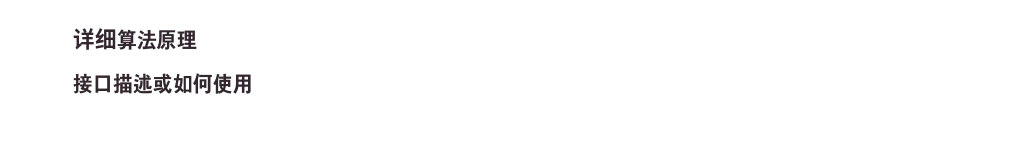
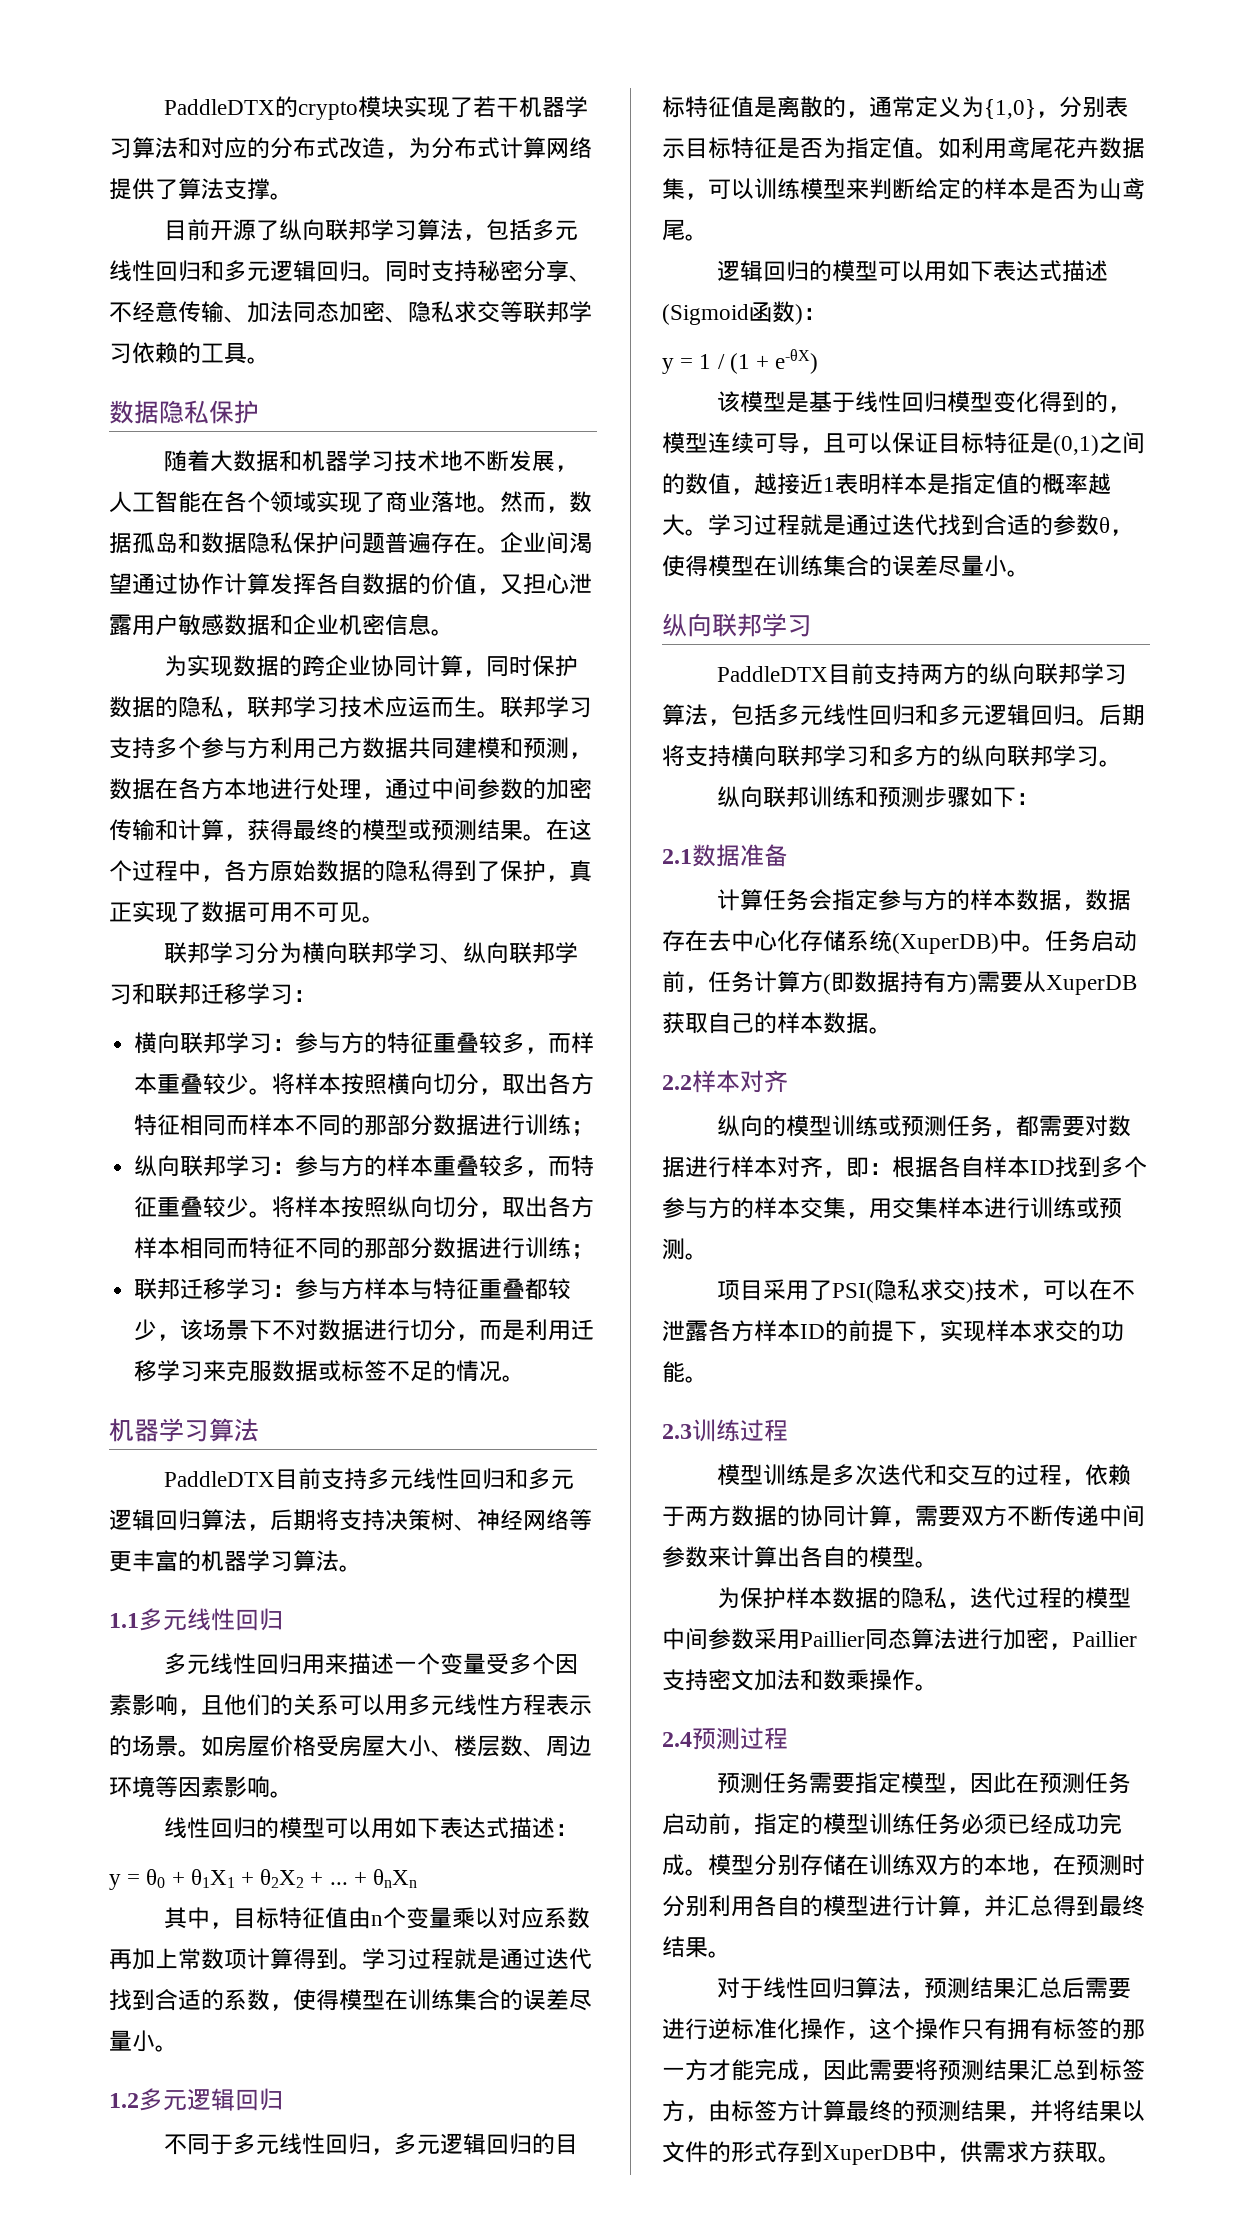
- 详细算法原理
- 接口描述或如何使用
+ PaddleDTX的crypto模块实现了若干机器学习算法和对应的分布式改造，为分布式计算网络提供了算法支撑。
+ 目前开源了纵向联邦学习算法，包括多元线性回归和多元逻辑回归。同时支持秘密分享、不经意传输、加法同态加密、隐私求交等联邦学习依赖的工具。
+ 数据隐私保护
+ 随着大数据和机器学习技术地不断发展，人工智能在各个领域实现了商业落地。然而，数据孤岛和数据隐私保护问题普遍存在。企业间渴望通过协作计算发挥各自数据的价值，又担心泄露用户敏感数据和企业机密信息。
+ 为实现数据的跨企业协同计算，同时保护数据的隐私，联邦学习技术应运而生。联邦学习支持多个参与方利用己方数据共同建模和预测，数据在各方本地进行处理，通过中间参数的加密传输和计算，获得最终的模型或预测结果。在这个过程中，各方原始数据的隐私得到了保护，真正实现了数据可用不可见。
+ 联邦学习分为横向联邦学习、纵向联邦学习和联邦迁移学习：
+ 横向联邦学习：参与方的特征重叠较多，而样本重叠较少。将样本按照横向切分，取出各方特征相同而样本不同的那部分数据进行训练；
+ 纵向联邦学习：参与方的样本重叠较多，而特征重叠较少。将样本按照纵向切分，取出各方样本相同而特征不同的那部分数据进行训练；
+ 联邦迁移学习：参与方样本与特征重叠都较少，该场景下不对数据进行切分，而是利用迁移学习来克服数据或标签不足的情况。
+ 机器学习算法
+ PaddleDTX目前支持多元线性回归和多元逻辑回归算法，后期将支持决策树、神经网络等更丰富的机器学习算法。
+ 1.1多元线性回归
+ 多元线性回归用来描述一个变量受多个因素影响，且他们的关系可以用多元线性方程表示的场景。如房屋价格受房屋大小、楼层数、周边环境等因素影响。
+ 线性回归的模型可以用如下表达式描述：
+ y = θ0 + θ1X1 + θ2X2 + ... + θnXn
+ 其中，目标特征值由n个变量乘以对应系数再加上常数项计算得到。学习过程就是通过迭代找到合适的系数，使得模型在训练集合的误差尽量小。
+ 1.2多元逻辑回归
+ 不同于多元线性回归，多元逻辑回归的目标特征值是离散的，通常定义为{1,0}，分别表示目标特征是否为指定值。如利用鸢尾花卉数据集，可以训练模型来判断给定的样本是否为山鸢尾。
+ 逻辑回归的模型可以用如下表达式描述(Sigmoid函数)：
+ y = 1 / (1 + e-θX)
+ 该模型是基于线性回归模型变化得到的，模型连续可导，且可以保证目标特征是(0,1)之间的数值，越接近1表明样本是指定值的概率越大。学习过程就是通过迭代找到合适的参数θ，使得模型在训练集合的误差尽量小。
+ 纵向联邦学习
+ PaddleDTX目前支持两方的纵向联邦学习算法，包括多元线性回归和多元逻辑回归。后期将支持横向联邦学习和多方的纵向联邦学习。
+ 纵向联邦训练和预测步骤如下：
+ 2.1数据准备
+ 计算任务会指定参与方的样本数据，数据存在去中心化存储系统(XuperDB)中。任务启动前，任务计算方(即数据持有方)需要从XuperDB获取自己的样本数据。
+ 2.2样本对齐
+ 纵向的模型训练或预测任务，都需要对数据进行样本对齐，即：根据各自样本ID找到多个参与方的样本交集，用交集样本进行训练或预测。
+ 项目采用了PSI(隐私求交)技术，可以在不泄露各方样本ID的前提下，实现样本求交的功能。
+ 2.3训练过程
+ 模型训练是多次迭代和交互的过程，依赖于两方数据的协同计算，需要双方不断传递中间参数来计算出各自的模型。
+ 为保护样本数据的隐私，迭代过程的模型中间参数采用Paillier同态算法进行加密，Paillier支持密文加法和数乘操作。
+ 2.4预测过程
+ 预测任务需要指定模型，因此在预测任务启动前，指定的模型训练任务必须已经成功完成。模型分别存储在训练双方的本地，在预测时分别利用各自的模型进行计算，并汇总得到最终结果。
+ 对于线性回归算法，预测结果汇总后需要进行逆标准化操作，这个操作只有拥有标签的那一方才能完成，因此需要将预测结果汇总到标签方，由标签方计算最终的预测结果，并将结果以文件的形式存到XuperDB中，供需求方获取。

